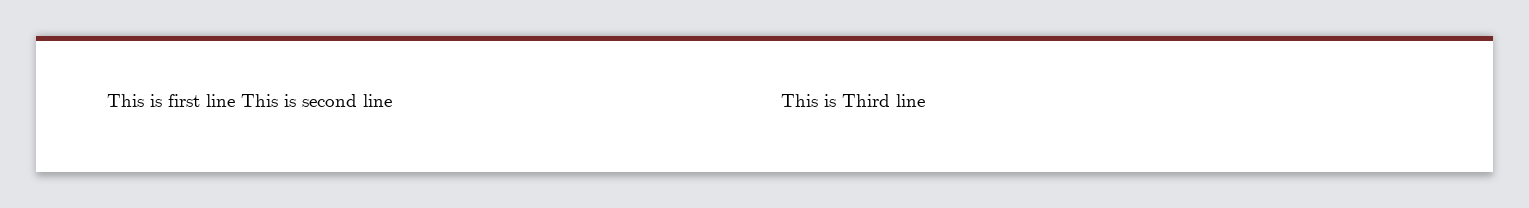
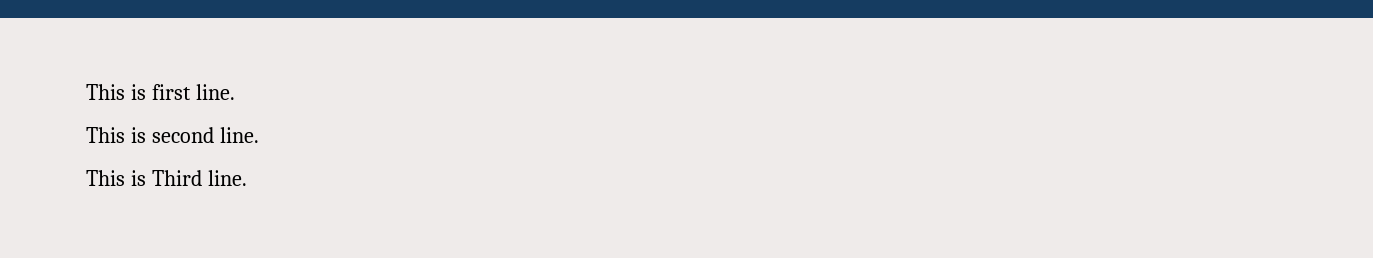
- This is first line This is second line
+ This is first line.
+ This is second line.
- This is Third line
+ This is Third line.

